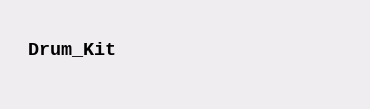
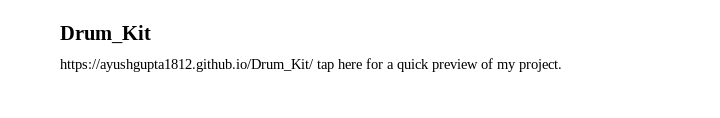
+ https://ayushgupta1812.github.io/Drum_Kit/ tap here for a quick preview of my project.

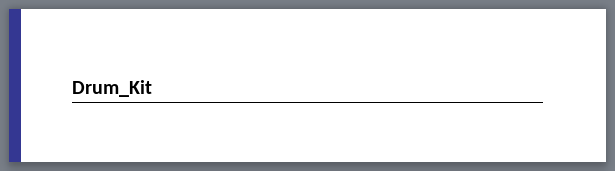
- https://ayushgupta1812.github.io/Drum_Kit/ tap here for a quick preview of my project.

